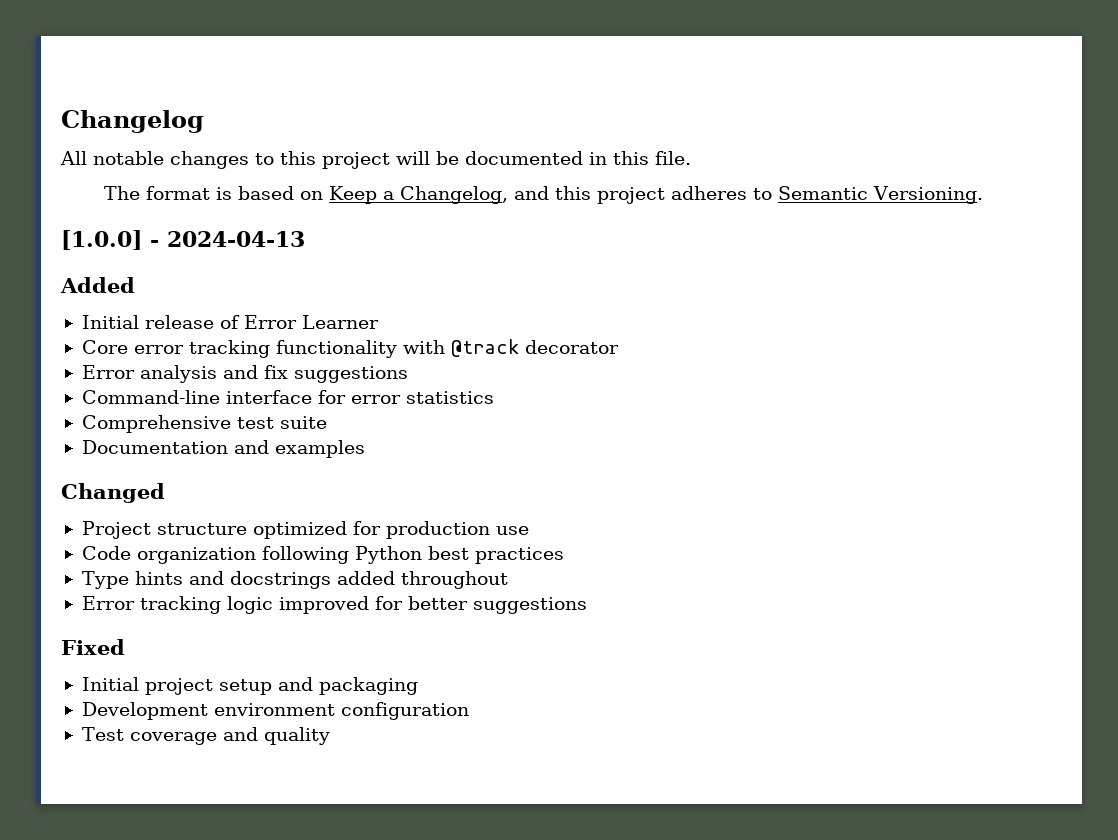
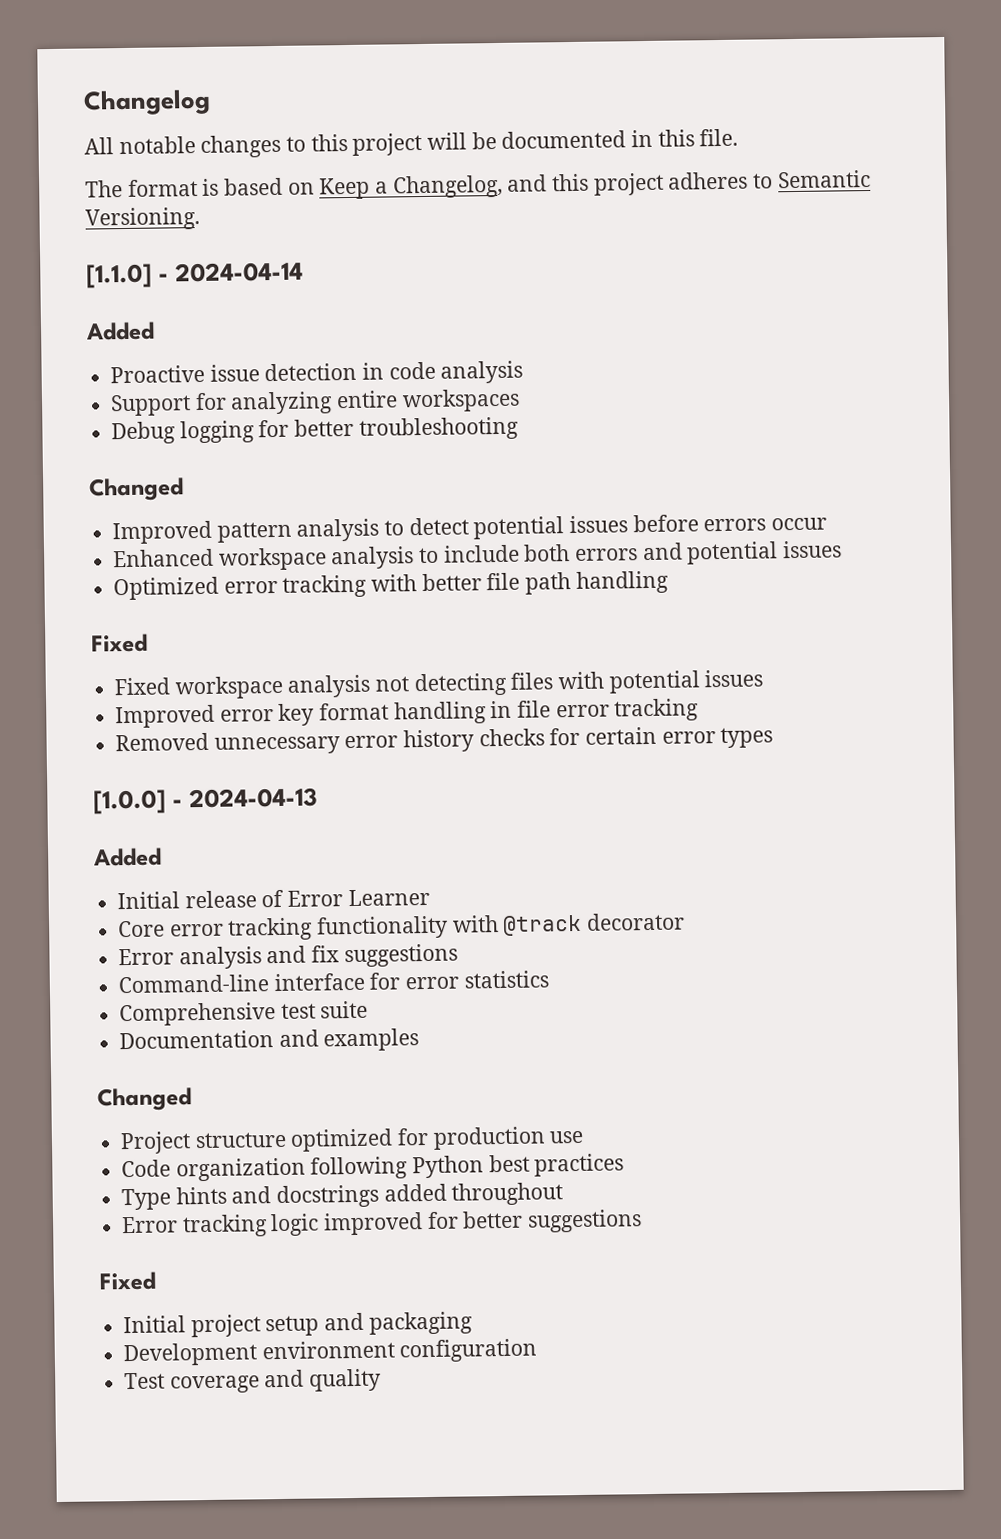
+ [1.1.0] - 2024-04-14
+ Added
+ Proactive issue detection in code analysis
+ Support for analyzing entire workspaces
+ Debug logging for better troubleshooting
+ Changed
+ Improved pattern analysis to detect potential issues before errors occur
+ Enhanced workspace analysis to include both errors and potential issues
+ Optimized error tracking with better file path handling
+ Fixed
+ Fixed workspace analysis not detecting files with potential issues
+ Improved error key format handling in file error tracking
+ Removed unnecessary error history checks for certain error types

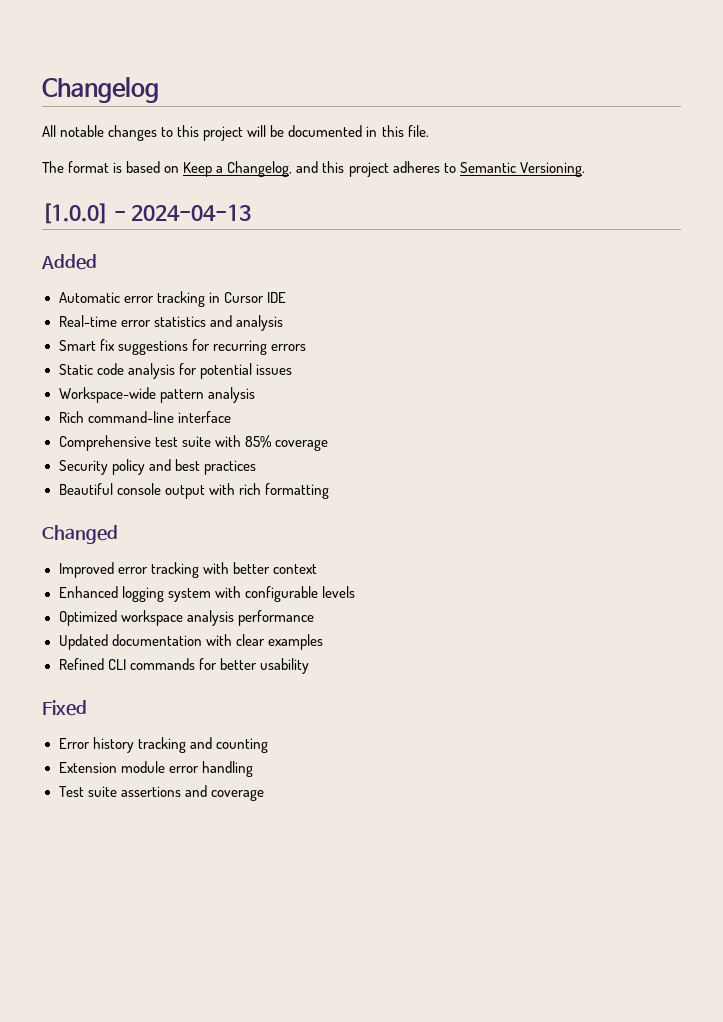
- [1.1.0] - 2024-04-14
- Added
- Proactive issue detection in code analysis
- Support for analyzing entire workspaces
- Debug logging for better troubleshooting
- Changed
- Improved pattern analysis to detect potential issues before errors occur
- Enhanced workspace analysis to include both errors and potential issues
- Optimized error tracking with better file path handling
- Fixed
- Fixed workspace analysis not detecting files with potential issues
- Improved error key format handling in file error tracking
- Removed unnecessary error history checks for certain error types
  [1.0.0] - 2024-04-13
  Added
- Initial release of Error Learner
- Core error tracking functionality with @track decorator
- Error analysis and fix suggestions
- Command-line interface for error statistics
- Comprehensive test suite
- Documentation and examples
+ Automatic error tracking in Cursor IDE
+ Real-time error statistics and analysis
+ Smart fix suggestions for recurring errors
+ Static code analysis for potential issues
+ Workspace-wide pattern analysis
+ Rich command-line interface
+ Comprehensive test suite with 85% coverage
+ Security policy and best practices
+ Beautiful console output with rich formatting
  Changed
- Project structure optimized for production use
- Code organization following Python best practices
- Type hints and docstrings added throughout
- Error tracking logic improved for better suggestions
+ Improved error tracking with better context
+ Enhanced logging system with configurable levels
+ Optimized workspace analysis performance
+ Updated documentation with clear examples
+ Refined CLI commands for better usability
  Fixed
- Initial project setup and packaging
- Development environment configuration
- Test coverage and quality
+ Error history tracking and counting
+ Extension module error handling
+ Test suite assertions and coverage

